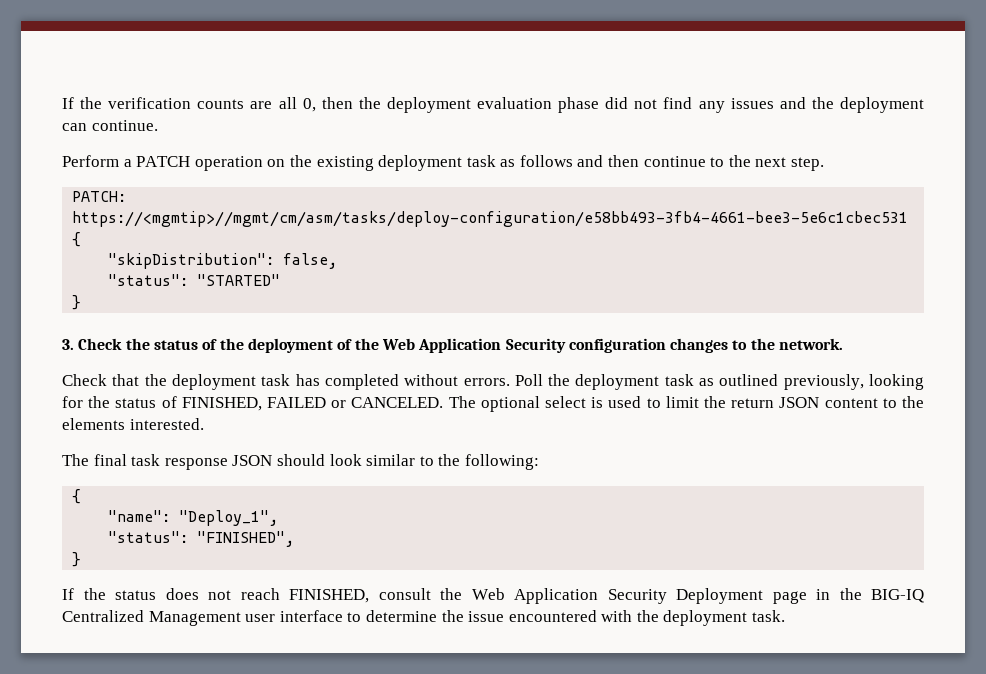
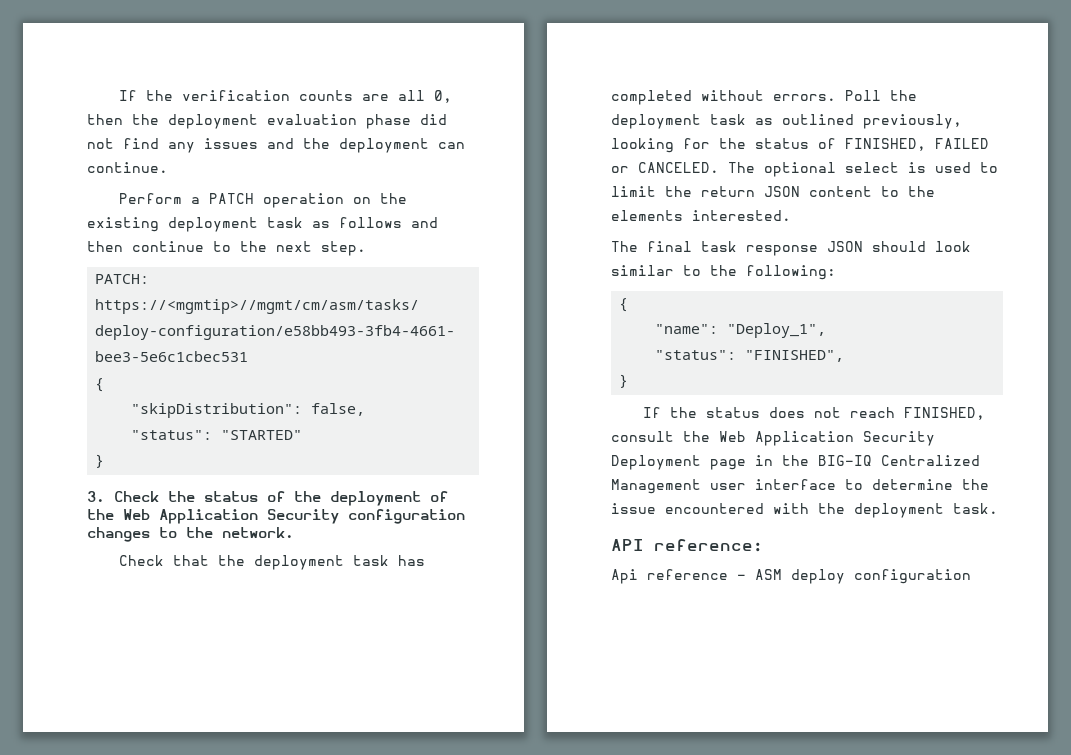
+ API reference:
+ Api reference - ASM deploy configuration

